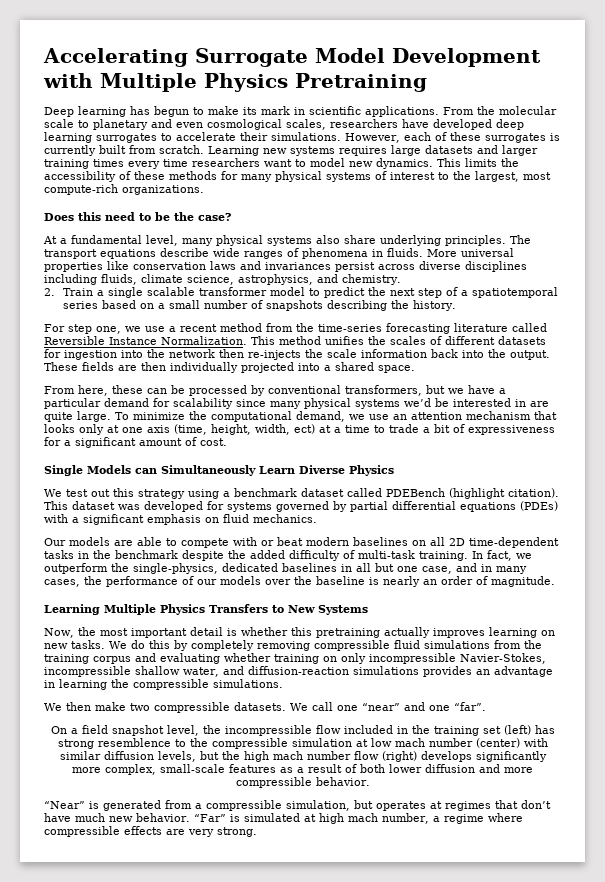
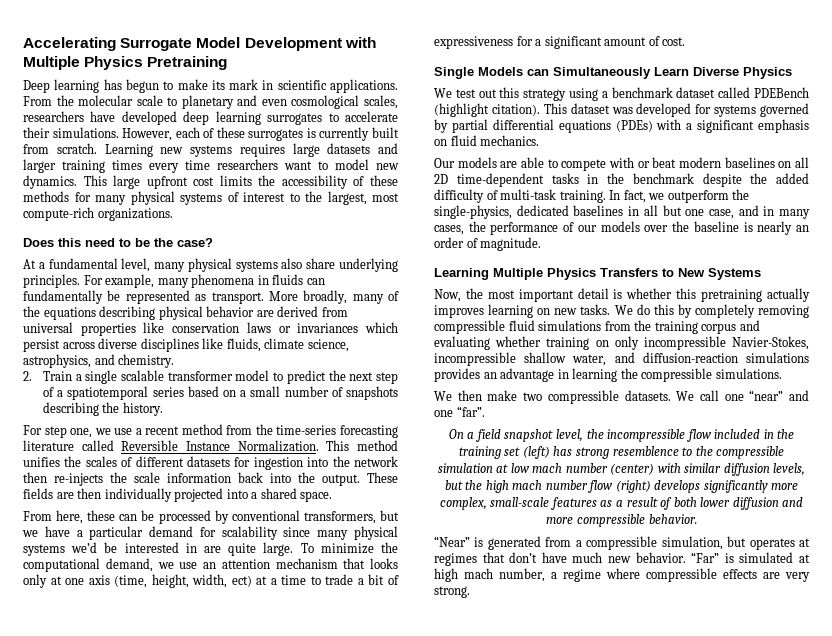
- This limits the accessibility of these methods for many physical systems of interest to the largest, most compute-rich organizations.
+ This large upfront cost limits the accessibility of these methods for many physical systems of interest to the largest, most compute-rich organizations.
- The transport equations describe wide ranges of phenomena in fluids. More universal properties like conservation laws and invariances persist across diverse disciplines including fluids, climate science, astrophysics, and chemistry.
+ For example, many phenomena in fluids can fundamentally be represented as transport. More broadly, many of the equations describing physical behavior are derived from universal properties like conservation laws or invariances which persist across diverse disciplines like fluids, climate science, astrophysics, and chemistry.

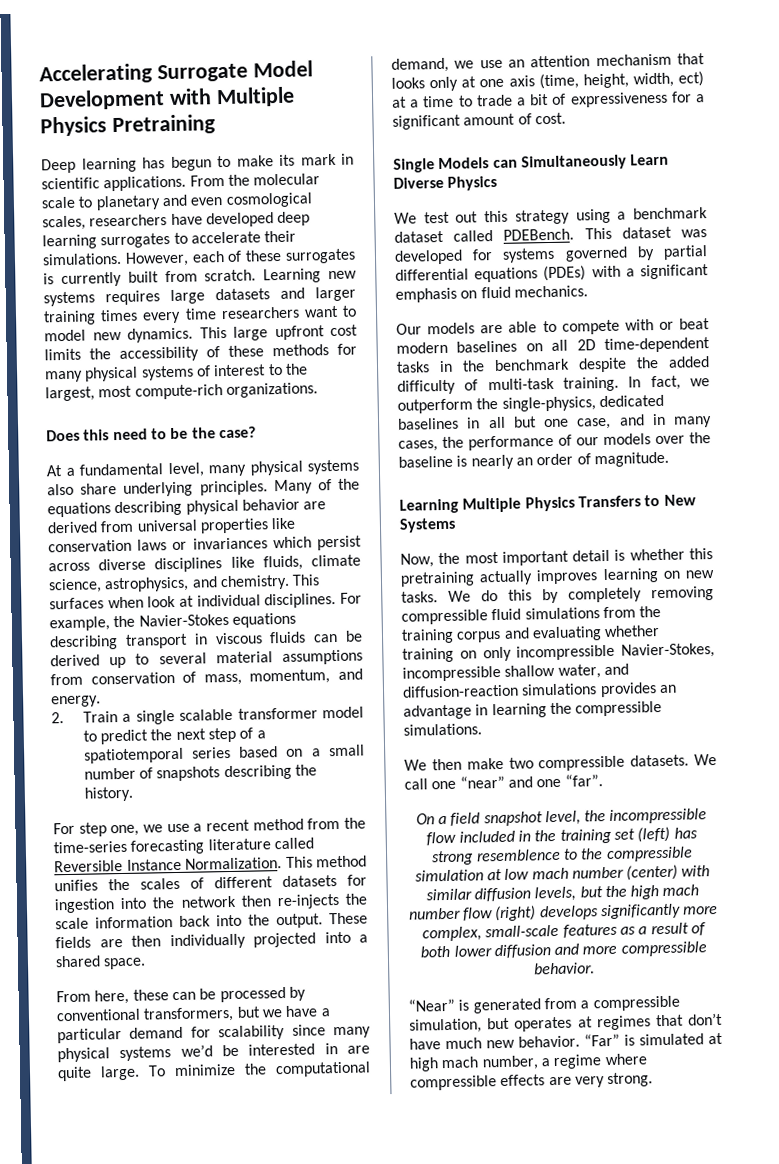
- For example, many phenomena in fluids can fundamentally be represented as transport. More broadly, many of the equations describing physical behavior are derived from universal properties like conservation laws or invariances which persist across diverse disciplines like fluids, climate science, astrophysics, and chemistry.
+ Many of the equations describing physical behavior are derived from universal properties like conservation laws or invariances which persist across diverse disciplines like fluids, climate science, astrophysics, and chemistry. This surfaces when look at individual disciplines. For example, the Navier-Stokes equations describing transport in viscous fluids can be derived up to several material assumptions from conservation of mass, momentum, and energy.
- We test out this strategy using a benchmark dataset called PDEBench (highlight citation).
+ We test out this strategy using a benchmark dataset called PDEBench.

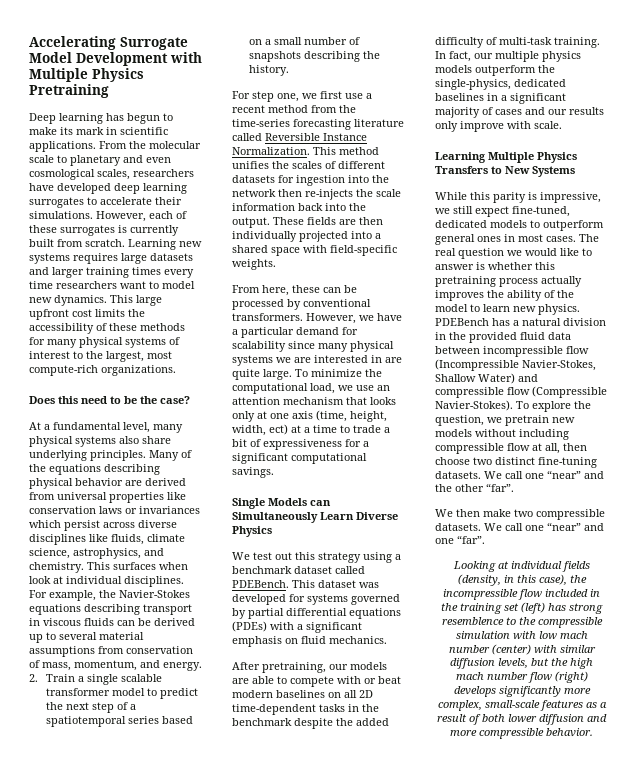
- For step one, we use a recent method from the time-series forecasting literature called Reversible Instance Normalization.
+ For step one, we first use a recent method from the time-series forecasting literature called Reversible Instance Normalization.
- These fields are then individually projected into a shared space.
+ These fields are then individually projected into a shared space with field-specific weights.
- From here, these can be processed by conventional transformers, but we have a particular demand for scalability since many physical systems we’d be interested in are quite large.
+ From here, these can be processed by conventional transformers. However, we have a particular demand for scalability since many physical systems we are interested in are quite large.
- To minimize the computational demand, we use an attention mechanism that looks only at one axis (time, height, width, ect) at a time to trade a bit of expressiveness for a significant amount of cost.
+ To minimize the computational load, we use an attention mechanism that looks only at one axis (time, height, width, ect) at a time to trade a bit of expressiveness for a significant computational savings.
- Our models are able to compete with or beat modern baselines on all 2D time-dependent tasks in the benchmark despite the added difficulty of multi-task training.
+ After pretraining, our models are able to compete with or beat modern baselines on all 2D time-dependent tasks in the benchmark despite the added difficulty of multi-task training.
- In fact, we outperform the single-physics, dedicated baselines in all but one case, and in many cases, the performance of our models over the baseline is nearly an order of magnitude.
+ In fact, our multiple physics models outperform the single-physics, dedicated baselines in a significant majority of cases and our results only improve with scale.
- Now, the most important detail is whether this pretraining actually improves learning on new tasks. We do this by completely removing compressible fluid simulations from the training corpus and evaluating whether training on only incompressible Navier-Stokes, incompressible shallow water, and diffusion-reaction simulations provides an advantage in learning the compressible simulations.
+ While this parity is impressive, we still expect fine-tuned, dedicated models to outperform general ones in most cases. The real question we would like to answer is whether this pretraining process actually improves the ability of the model to learn new physics. PDEBench has a natural division in the provided fluid data between incompressible flow (Incompressible Navier-Stokes, Shallow Water) and compressible flow (Compressible Navier-Stokes). To explore the question, we pretrain new models without including compressible flow at all, then choose two distinct fine-tuning datasets. We call one “near” and the other “far”.
- On a field snapshot level, the incompressible flow included in the training set (left) has strong resemblence to the compressible simulation at low mach number (center) with similar diffusion levels, but the high mach number flow (right) develops significantly more complex, small-scale features as a result of both lower diffusion and more compressible behavior.
+ Looking at individual fields (density, in this case), the incompressible flow included in the training set (left) has strong resemblence to the compressible simulation with low mach number (center) with similar diffusion levels, but the high mach number flow (right) develops significantly more complex, small-scale features as a result of both lower diffusion and more compressible behavior.
- “Near” is generated from a compressible simulation, but operates at regimes that don’t have much new behavior. “Far” is simulated at high mach number, a regime where compressible effects are very strong.

